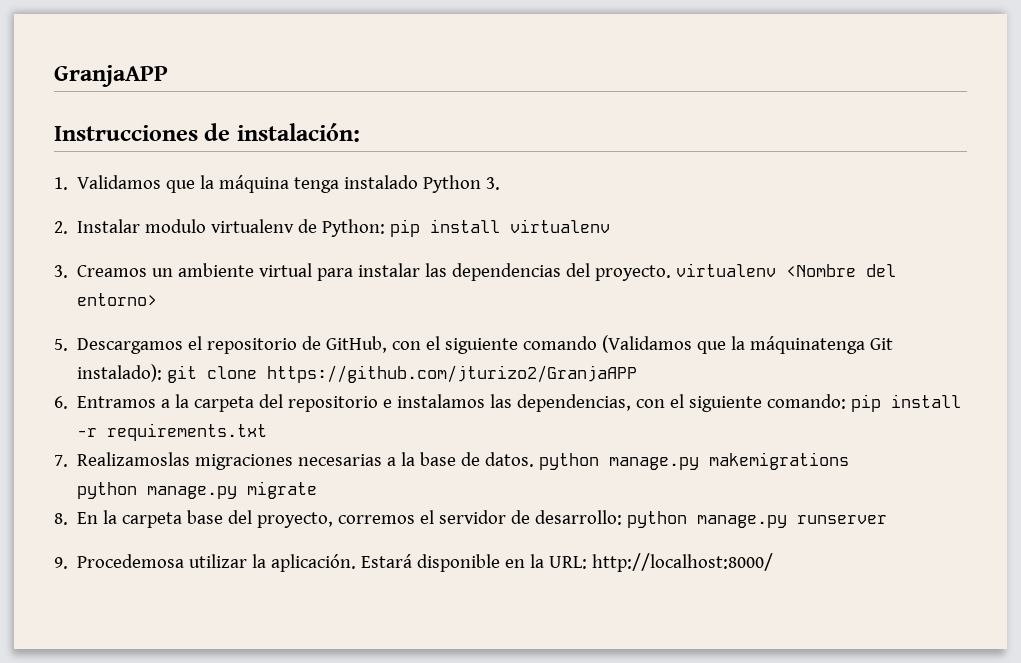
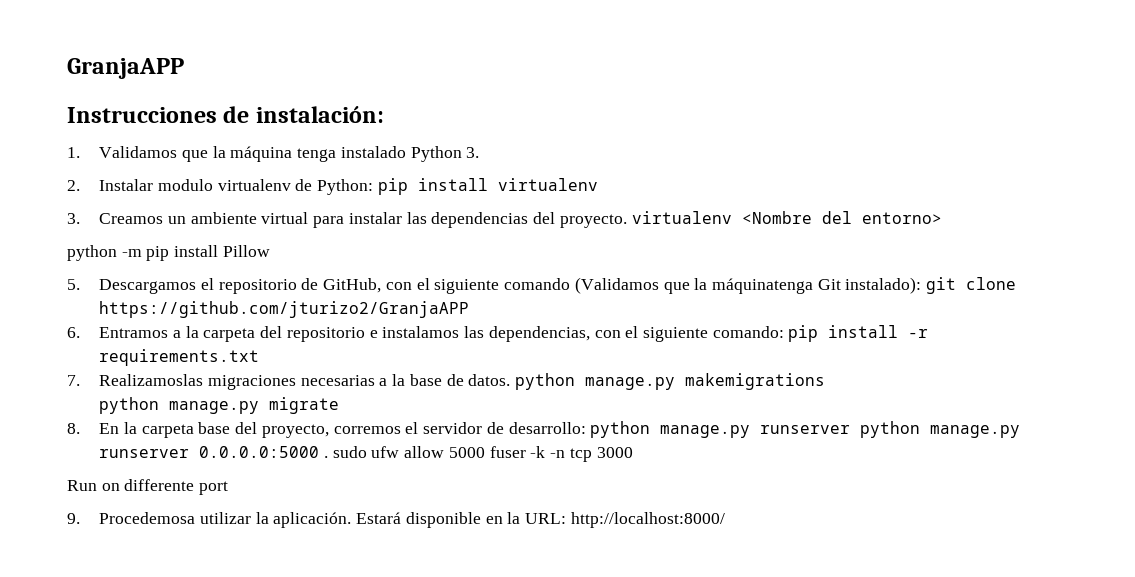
+ python -m pip install Pillow
- 8. En la carpeta base del proyecto, corremos el servidor de desarrollo: python manage.py runserver
+ 8. En la carpeta base del proyecto, corremos el servidor de desarrollo: python manage.py runserver python manage.py runserver 0.0.0.0:5000 . sudo ufw allow 5000 fuser -k -n tcp 3000
+ Run on differente port

